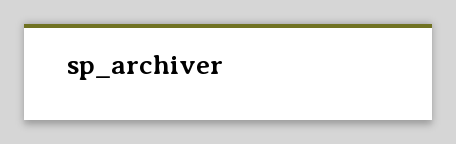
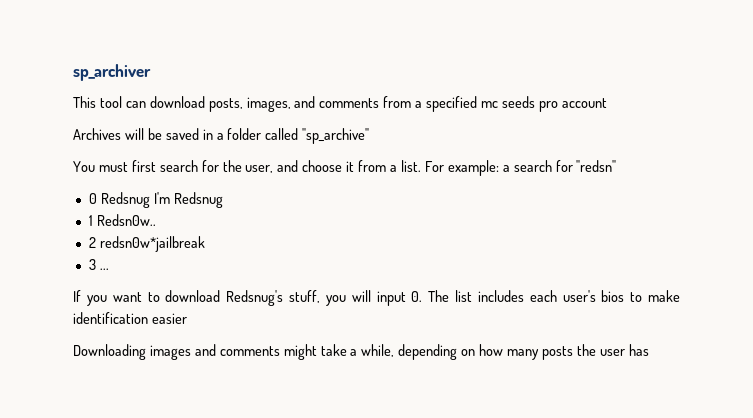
+ This tool can download posts, images, and comments from a specified mc seeds pro account
+ Archives will be saved in a folder called "sp_archive"
+ You must first search for the user, and choose it from a list. For example: a search for "redsn"
+ 0 Redsnug I'm Redsnug
+ 1 Redsn0w..
+ 2 redsn0w*jailbreak
+ 3 ...
+ If you want to download Redsnug's stuff, you will input 0. The list includes each user's bios to make identification easier
+ Downloading images and comments might take a while, depending on how many posts the user has

